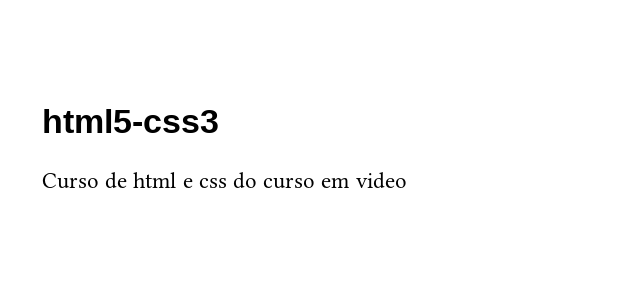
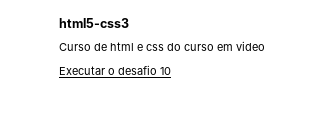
+ Executar o desafio 10

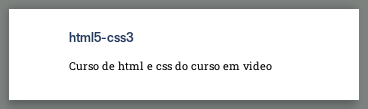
- Executar o desafio 10

